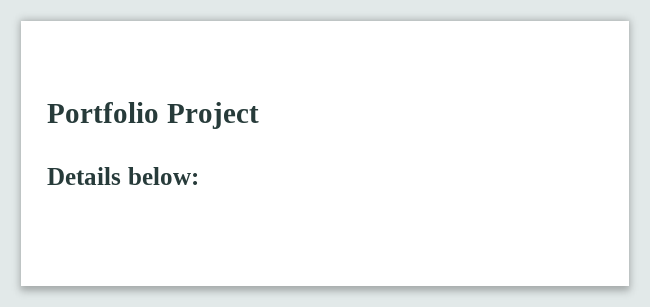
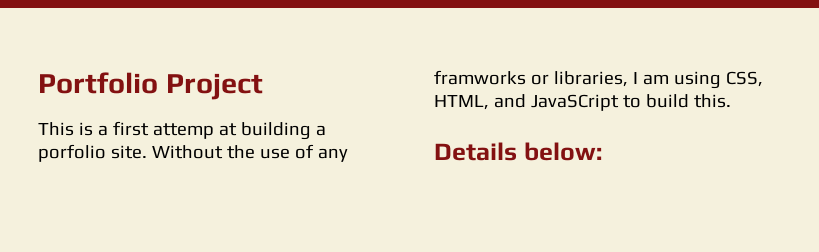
+ This is a first attemp at building a porfolio site. Without the use of any framworks or libraries, I am using CSS, HTML, and JavaSCript to build this.

